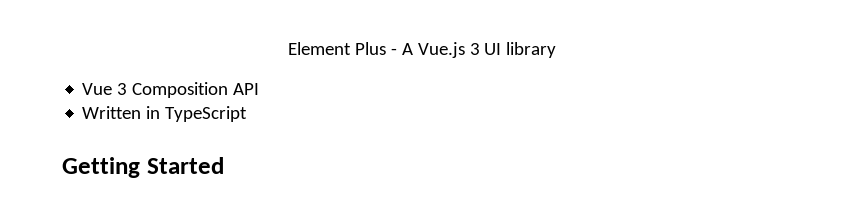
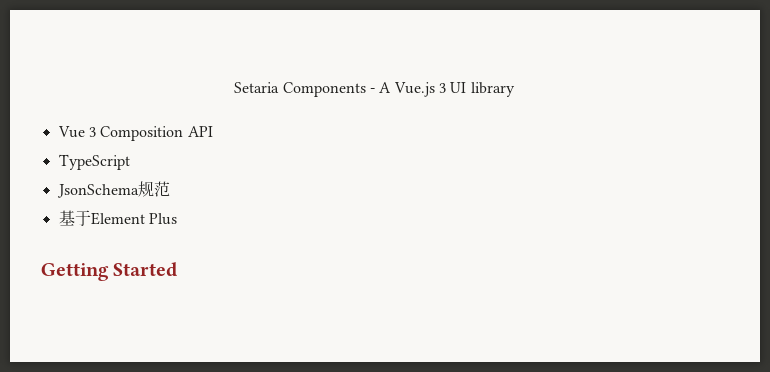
- Element Plus - A Vue.js 3 UI library
+ Setaria Components - A Vue.js 3 UI library
- Written in TypeScript
+ TypeScript
+ JsonSchema规范
+ 基于Element Plus

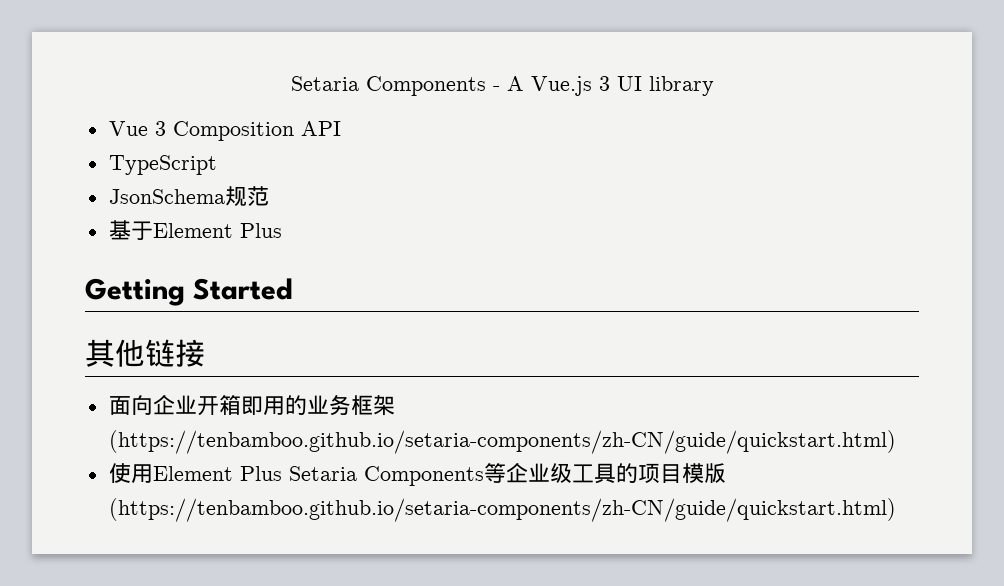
+ 其他链接
+ 面向企业开箱即用的业务框架(https://tenbamboo.github.io/setaria-components/zh-CN/guide/quickstart.html)
+ 使用Element Plus Setaria Components等企业级工具的项目模版(https://tenbamboo.github.io/setaria-components/zh-CN/guide/quickstart.html)

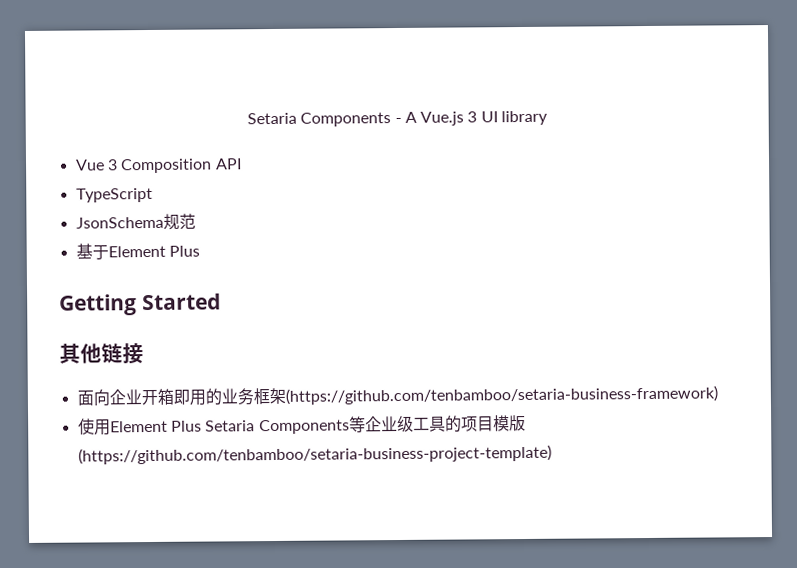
- 面向企业开箱即用的业务框架(https://tenbamboo.github.io/setaria-components/zh-CN/guide/quickstart.html)
+ 面向企业开箱即用的业务框架(https://github.com/tenbamboo/setaria-business-framework)
- 使用Element Plus Setaria Components等企业级工具的项目模版(https://tenbamboo.github.io/setaria-components/zh-CN/guide/quickstart.html)
+ 使用Element Plus Setaria Components等企业级工具的项目模版(https://github.com/tenbamboo/setaria-business-project-template)

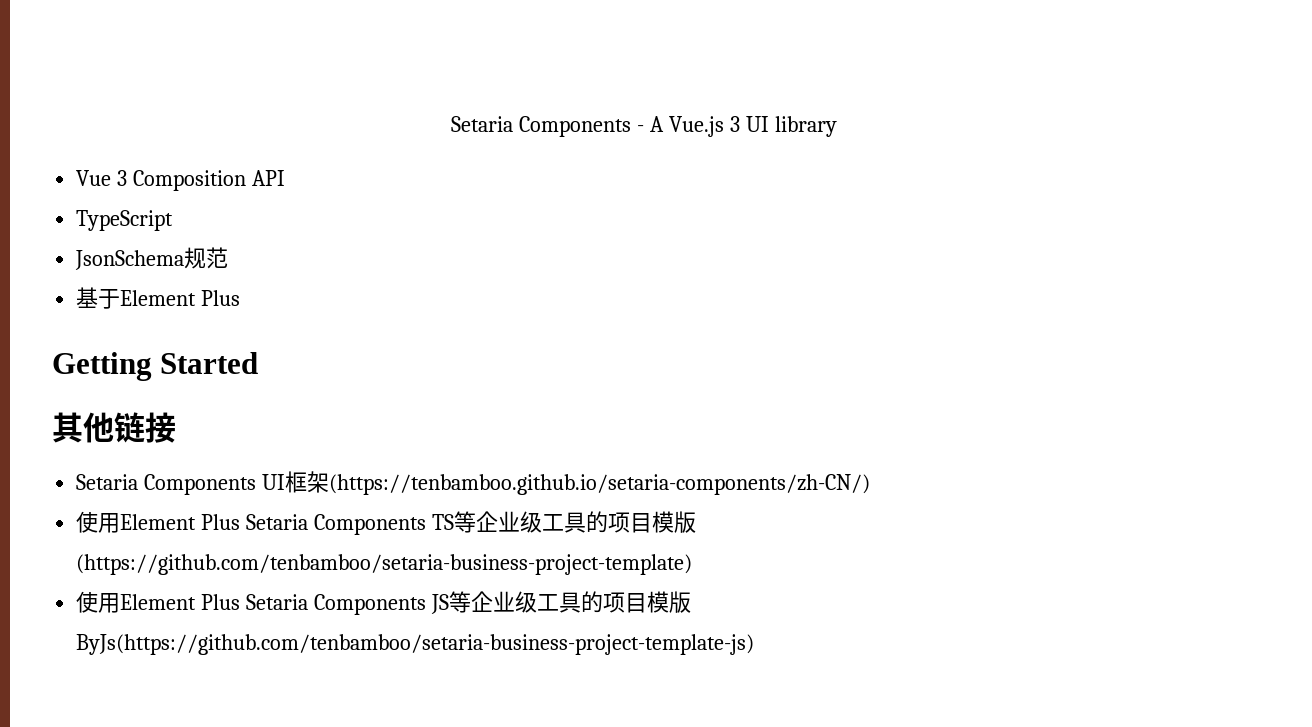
- 面向企业开箱即用的业务框架(https://github.com/tenbamboo/setaria-business-framework)
- 使用Element Plus Setaria Components等企业级工具的项目模版(https://github.com/tenbamboo/setaria-business-project-template)
+ Setaria Components UI框架(https://tenbamboo.github.io/setaria-components/zh-CN/)
+ 使用Element Plus Setaria Components TS等企业级工具的项目模版(https://github.com/tenbamboo/setaria-business-project-template)
+ 使用Element Plus Setaria Components JS等企业级工具的项目模版ByJs(https://github.com/tenbamboo/setaria-business-project-template-js)

